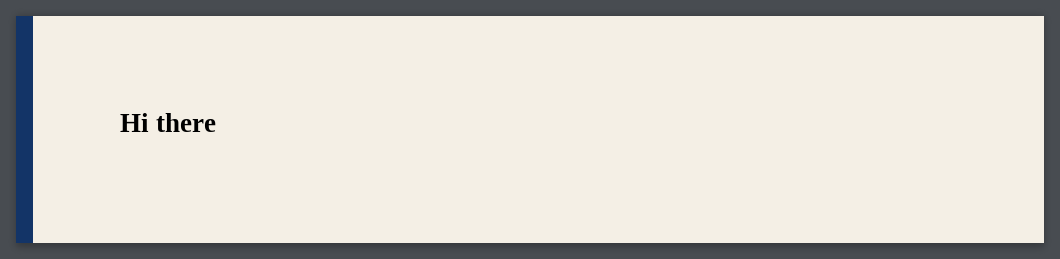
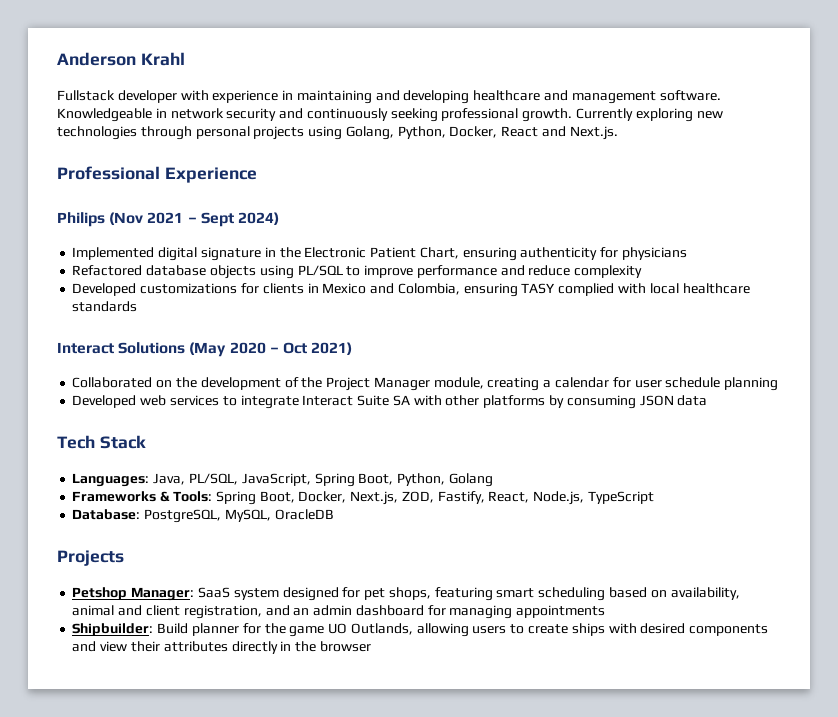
- Hi there
+ Anderson Krahl
+ Fullstack developer with experience in maintaining and developing healthcare and management software. Knowledgeable in network security and continuously seeking professional growth. Currently exploring new technologies through personal projects using Golang, Python, Docker, React and Next.js.
+ Professional Experience
+ Philips (Nov 2021 – Sept 2024)
+ Implemented digital signature in the Electronic Patient Chart, ensuring authenticity for physicians
+ Refactored database objects using PL/SQL to improve performance and reduce complexity
+ Developed customizations for clients in Mexico and Colombia, ensuring TASY complied with local healthcare standards
+ Interact Solutions (May 2020 – Oct 2021)
+ Collaborated on the development of the Project Manager module, creating a calendar for user schedule planning
+ Developed web services to integrate Interact Suite SA with other platforms by consuming JSON data
+ Tech Stack
+ Languages: Java, PL/SQL, JavaScript, Spring Boot, Python, Golang
+ Frameworks & Tools: Spring Boot, Docker, Next.js, ZOD, Fastify, React, Node.js, TypeScript
+ Database: PostgreSQL, MySQL, OracleDB
+ Projects
+ Petshop Manager: SaaS system designed for pet shops, featuring smart scheduling based on availability, animal and client registration, and an admin dashboard for managing appointments
+ Shipbuilder: Build planner for the game UO Outlands, allowing users to create ships with desired components and view their attributes directly in the browser

